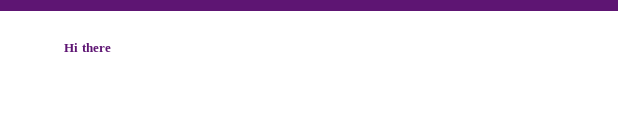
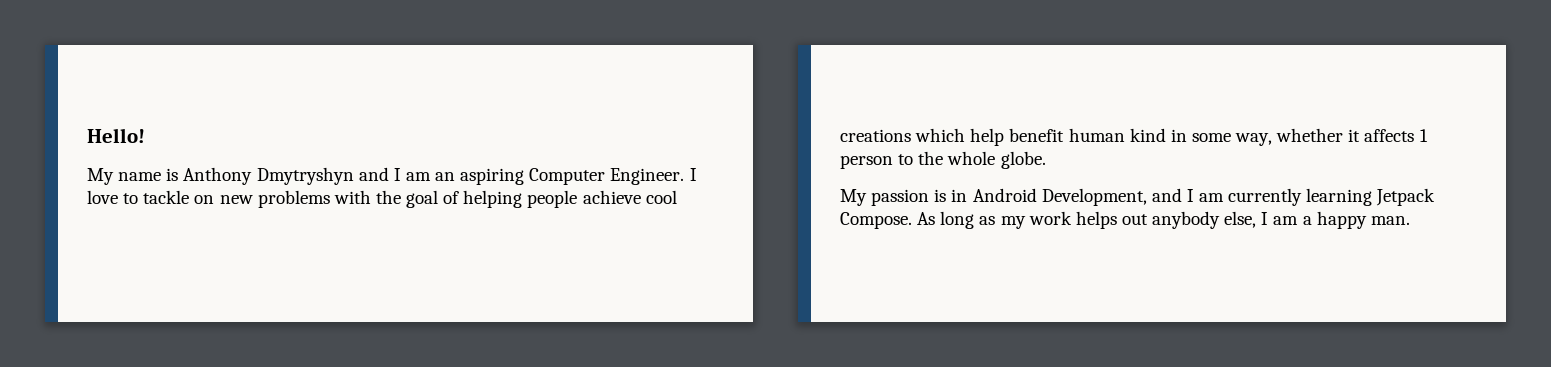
- Hi there
+ Hello!
+ My name is Anthony Dmytryshyn and I am an aspiring Computer Engineer. I love to tackle on new problems with the goal of helping people achieve cool creations which help benefit human kind in some way, whether it affects 1 person to the whole globe.
+ My passion is in Android Development, and I am currently learning Jetpack Compose. As long as my work helps out anybody else, I am a happy man.

